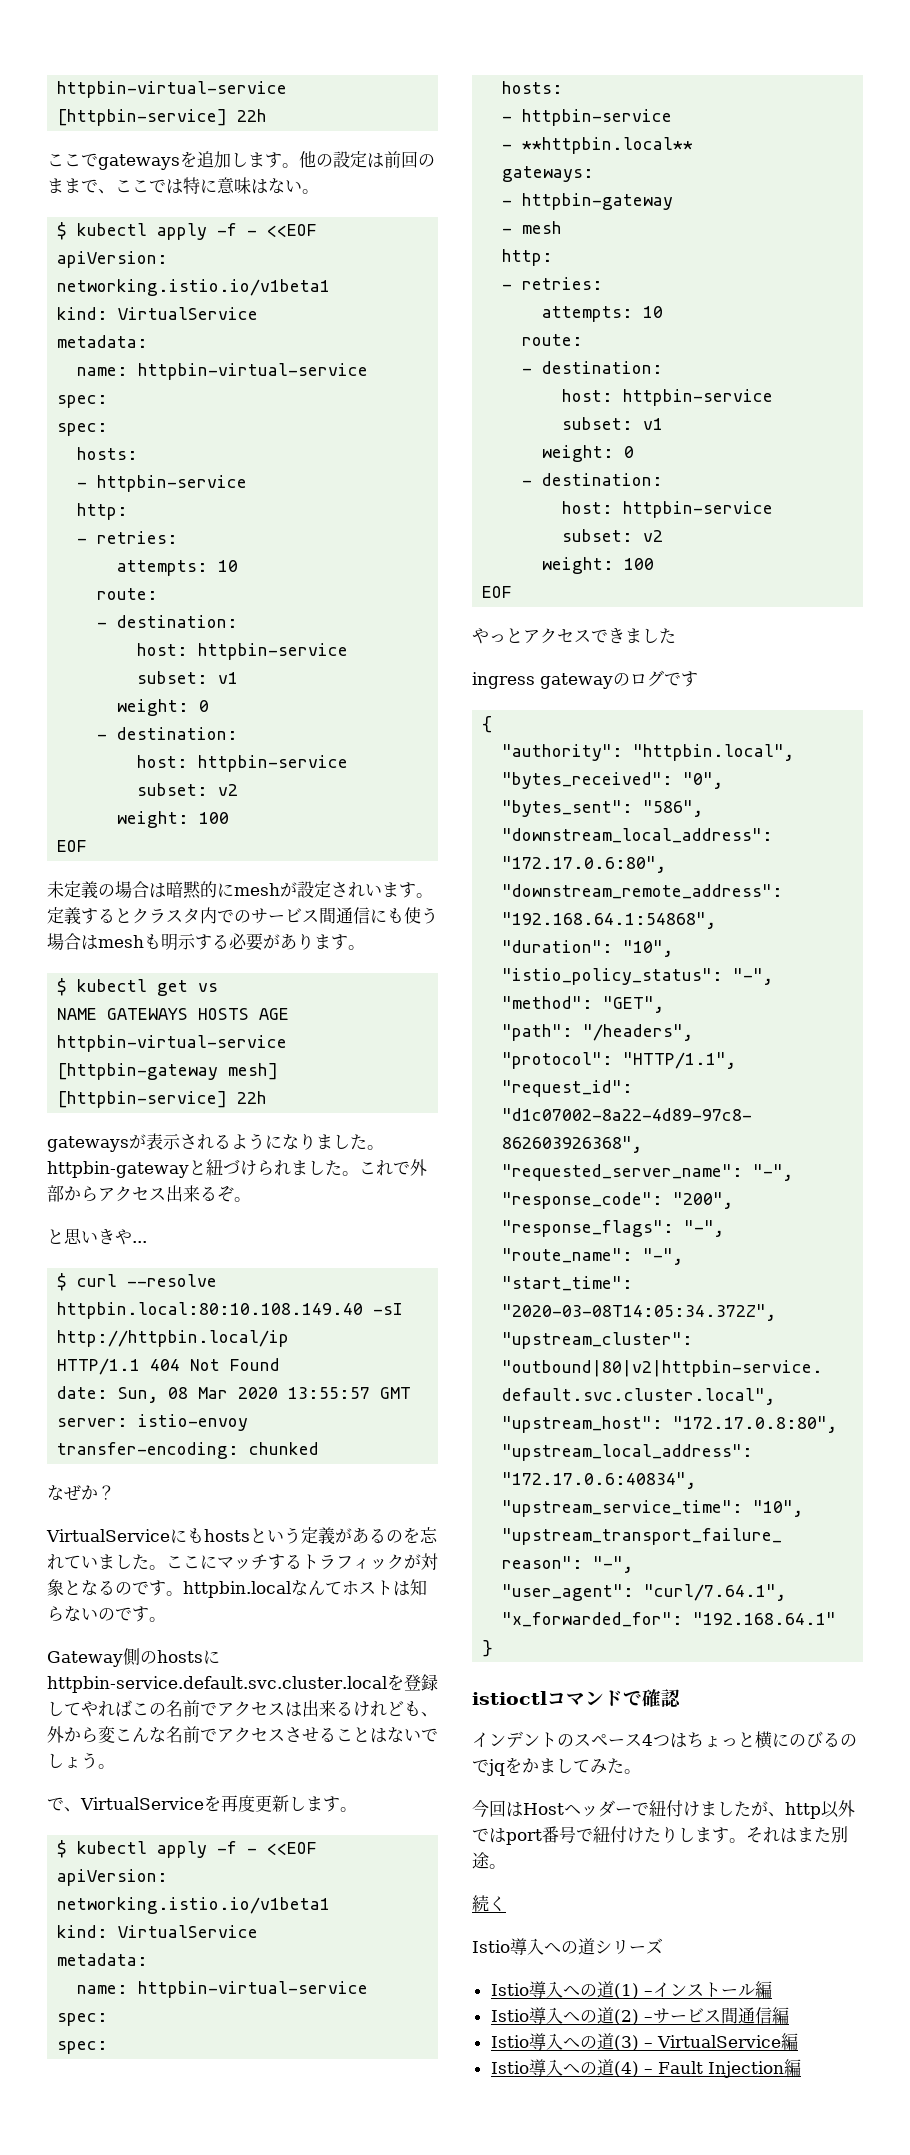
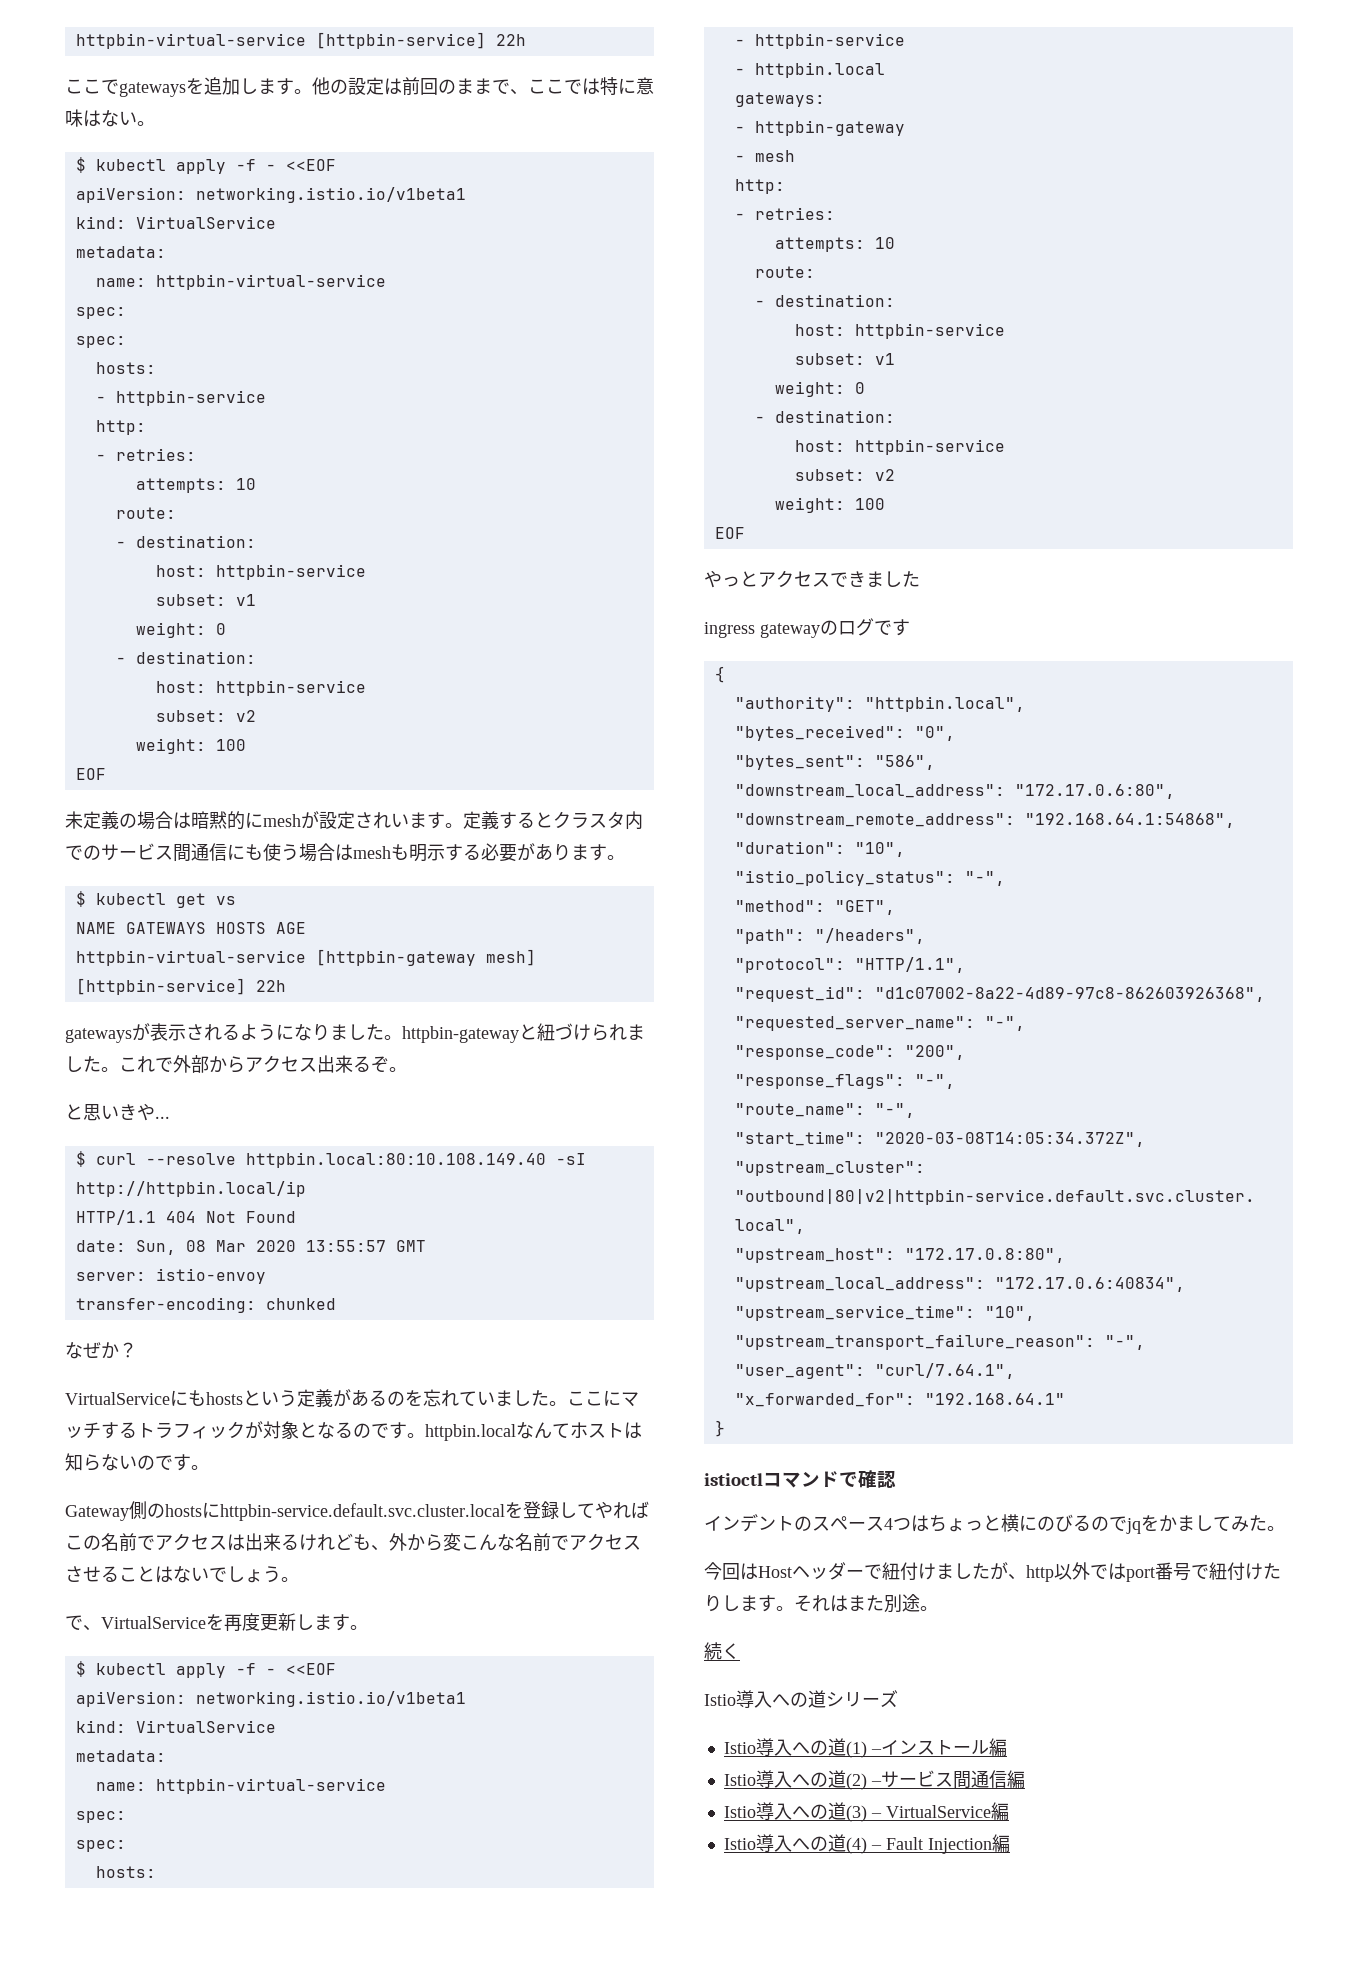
- - **httpbin.local**
+ - httpbin.local

